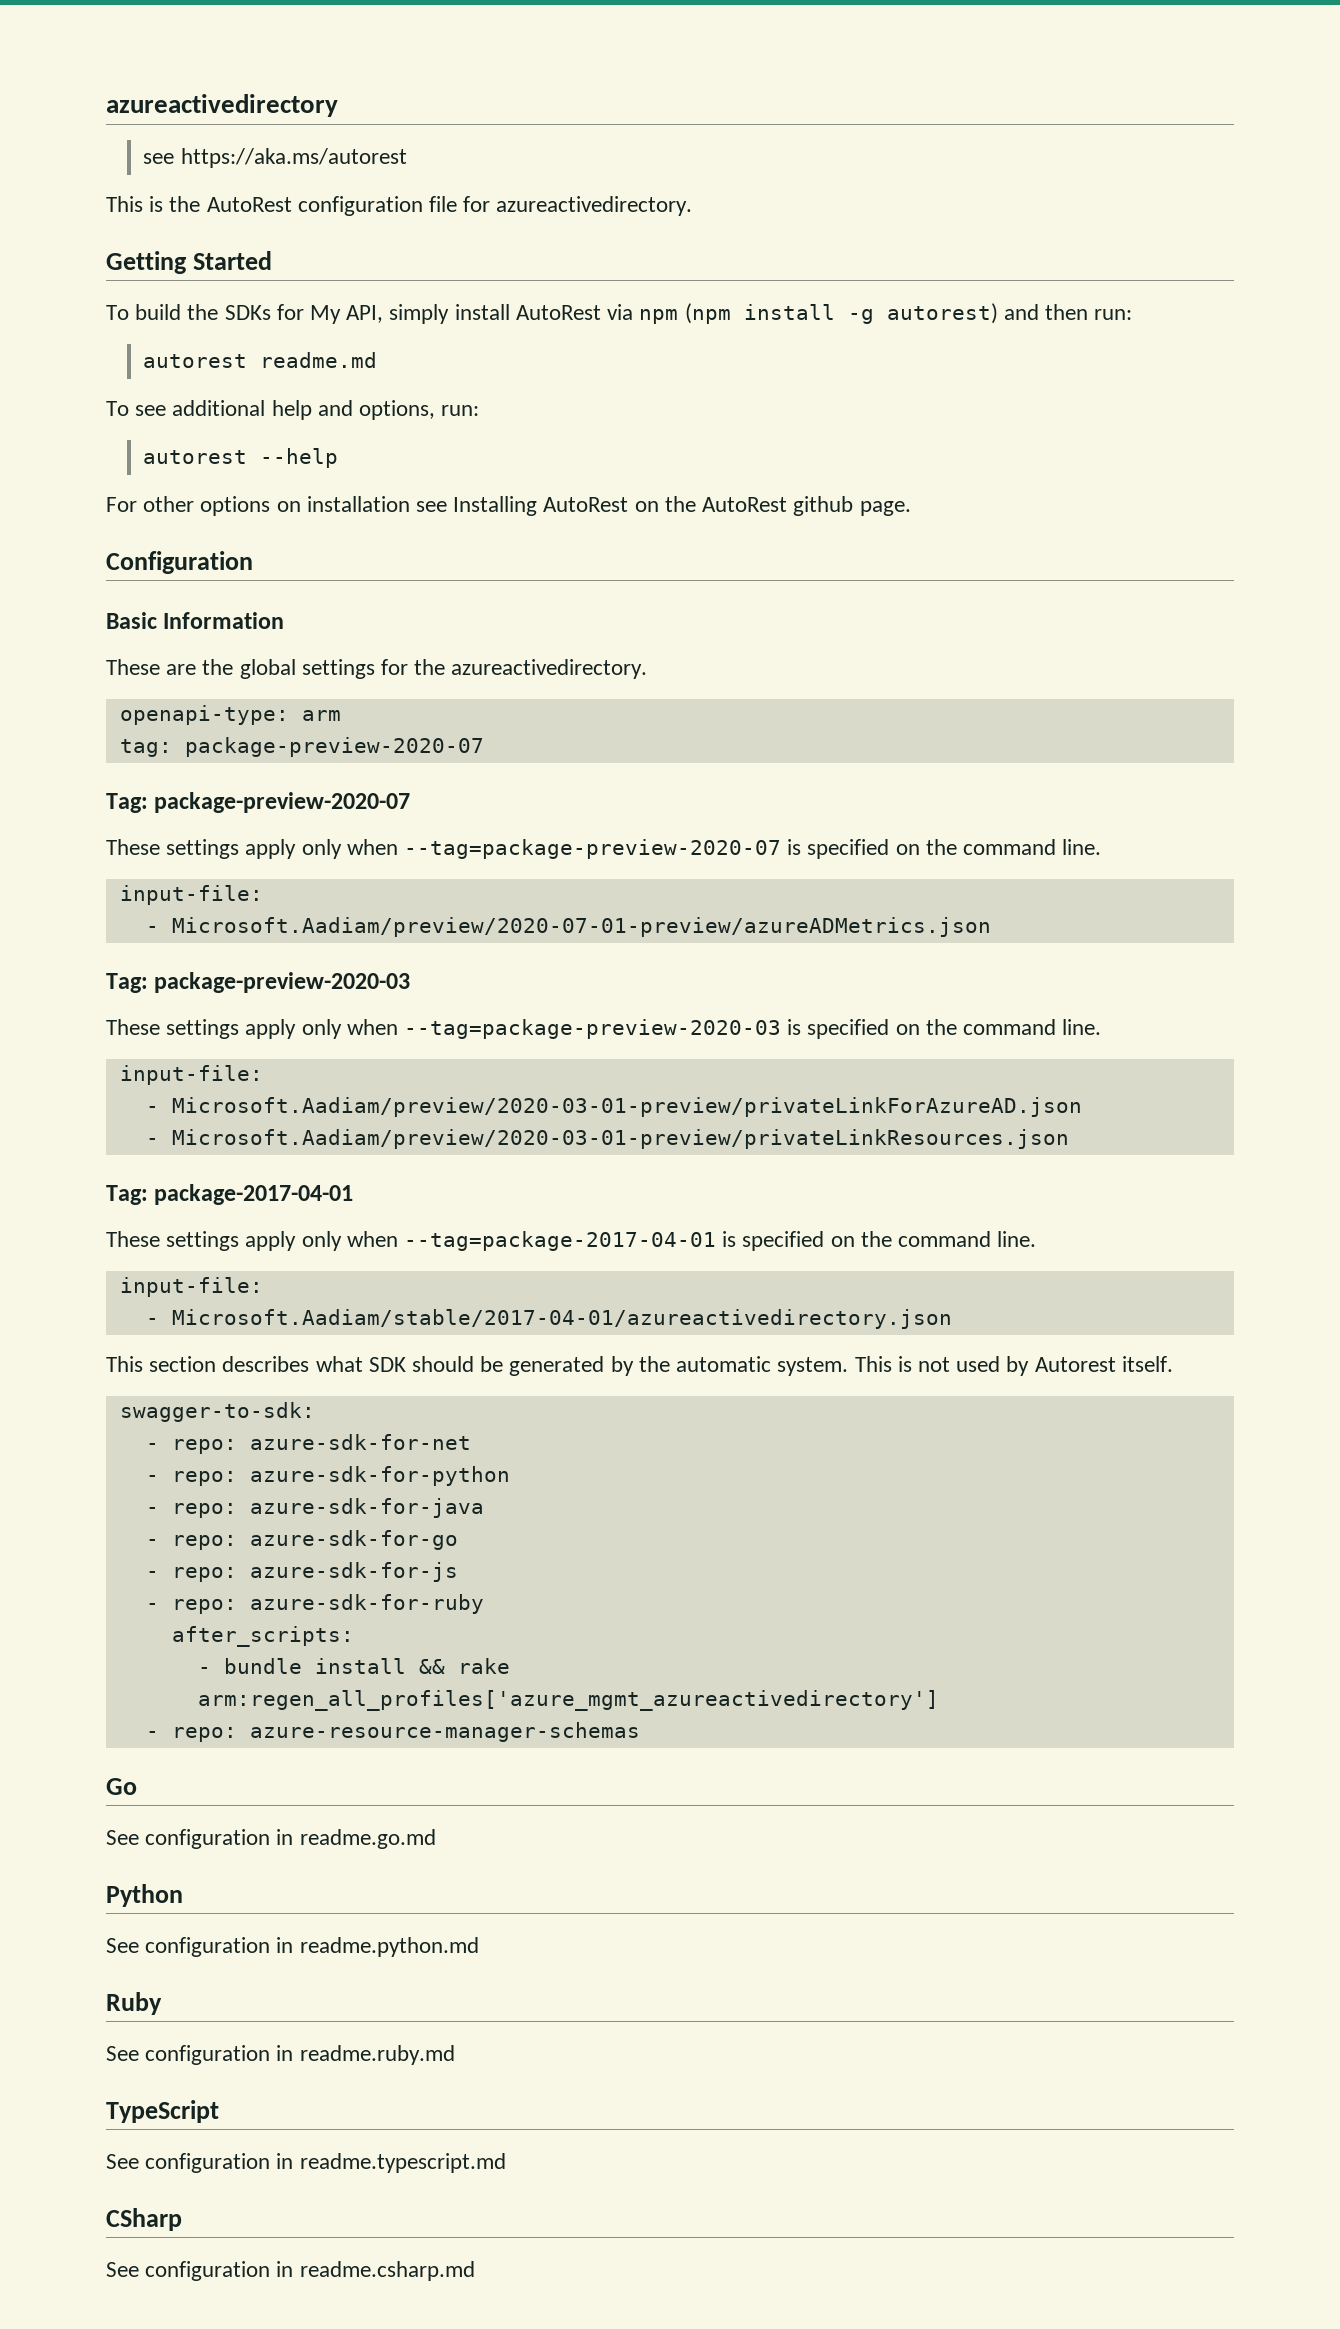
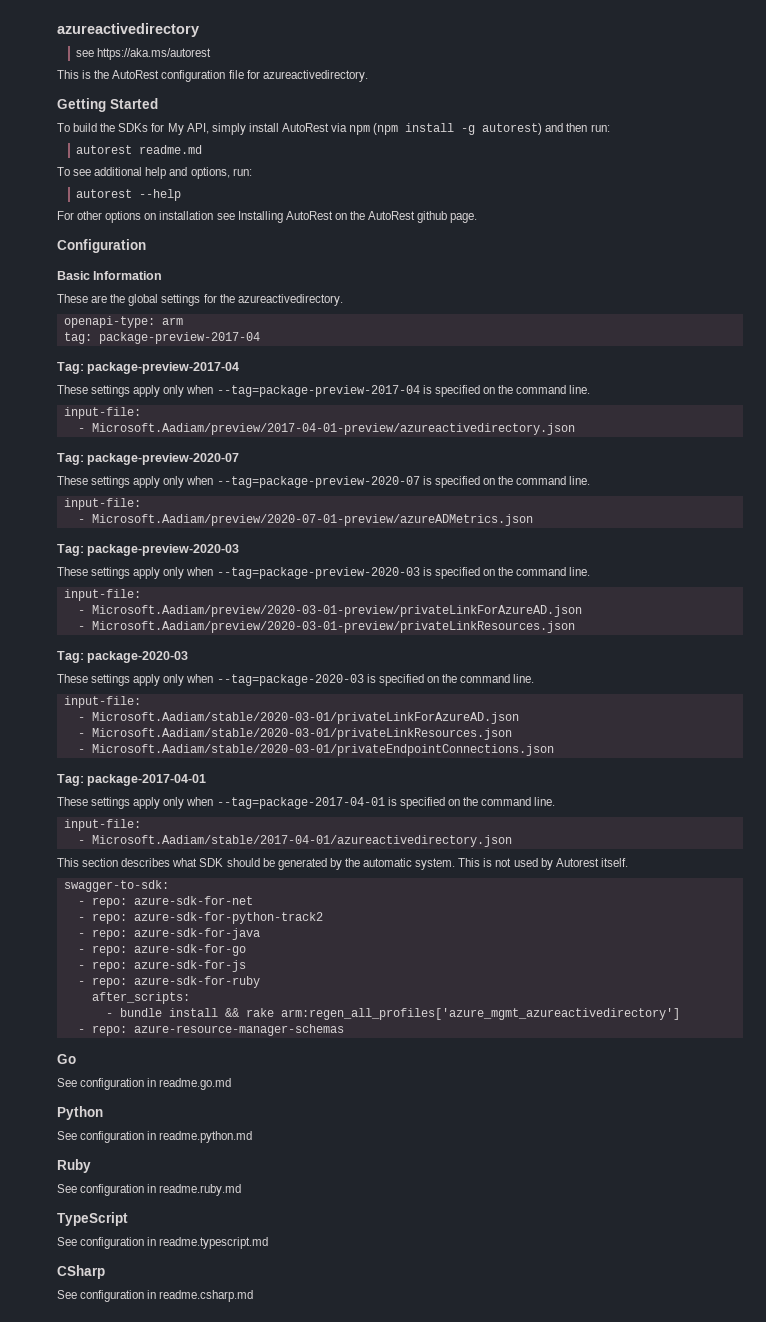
- tag: package-preview-2020-07
+ tag: package-preview-2017-04
+ Tag: package-preview-2017-04
+ These settings apply only when --tag=package-preview-2017-04 is specified on the command line.
+ input-file:
+ - Microsoft.Aadiam/preview/2017-04-01-preview/azureactivedirectory.json
+ Tag: package-2020-03
+ These settings apply only when --tag=package-2020-03 is specified on the command line.
+ input-file:
+ - Microsoft.Aadiam/stable/2020-03-01/privateLinkForAzureAD.json
+ - Microsoft.Aadiam/stable/2020-03-01/privateLinkResources.json
+ - Microsoft.Aadiam/stable/2020-03-01/privateEndpointConnections.json
- - repo: azure-sdk-for-python
+ - repo: azure-sdk-for-python-track2

